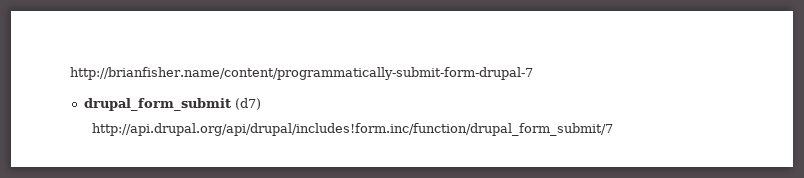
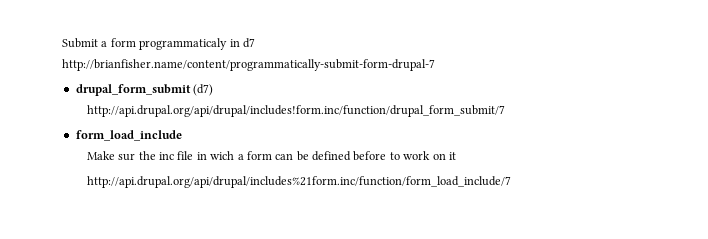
+ Submit a form programmaticaly in d7
  http://brianfisher.name/content/programmatically-submit-form-drupal-7
  drupal_form_submit (d7)
  http://api.drupal.org/api/drupal/includes!form.inc/function/drupal_form_submit/7
+ form_load_include
+ Make sur the inc file in wich a form can be defined before to work on it
+ http://api.drupal.org/api/drupal/includes%21form.inc/function/form_load_include/7

